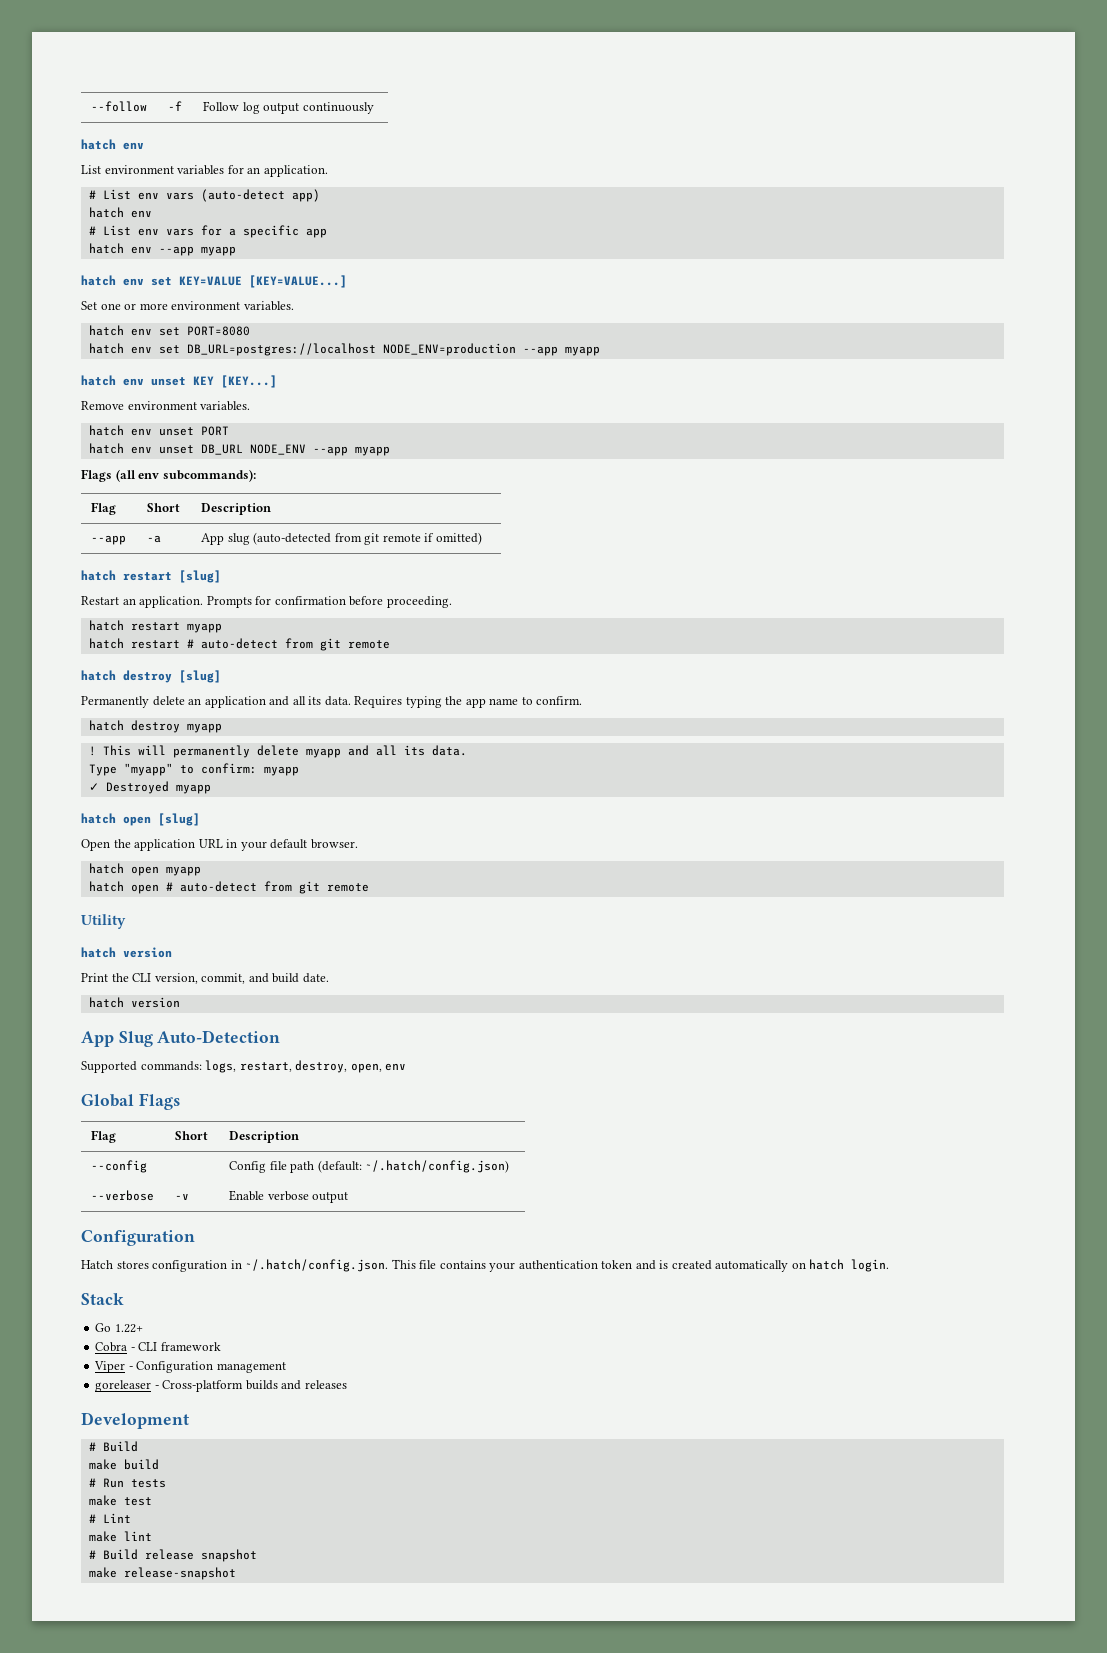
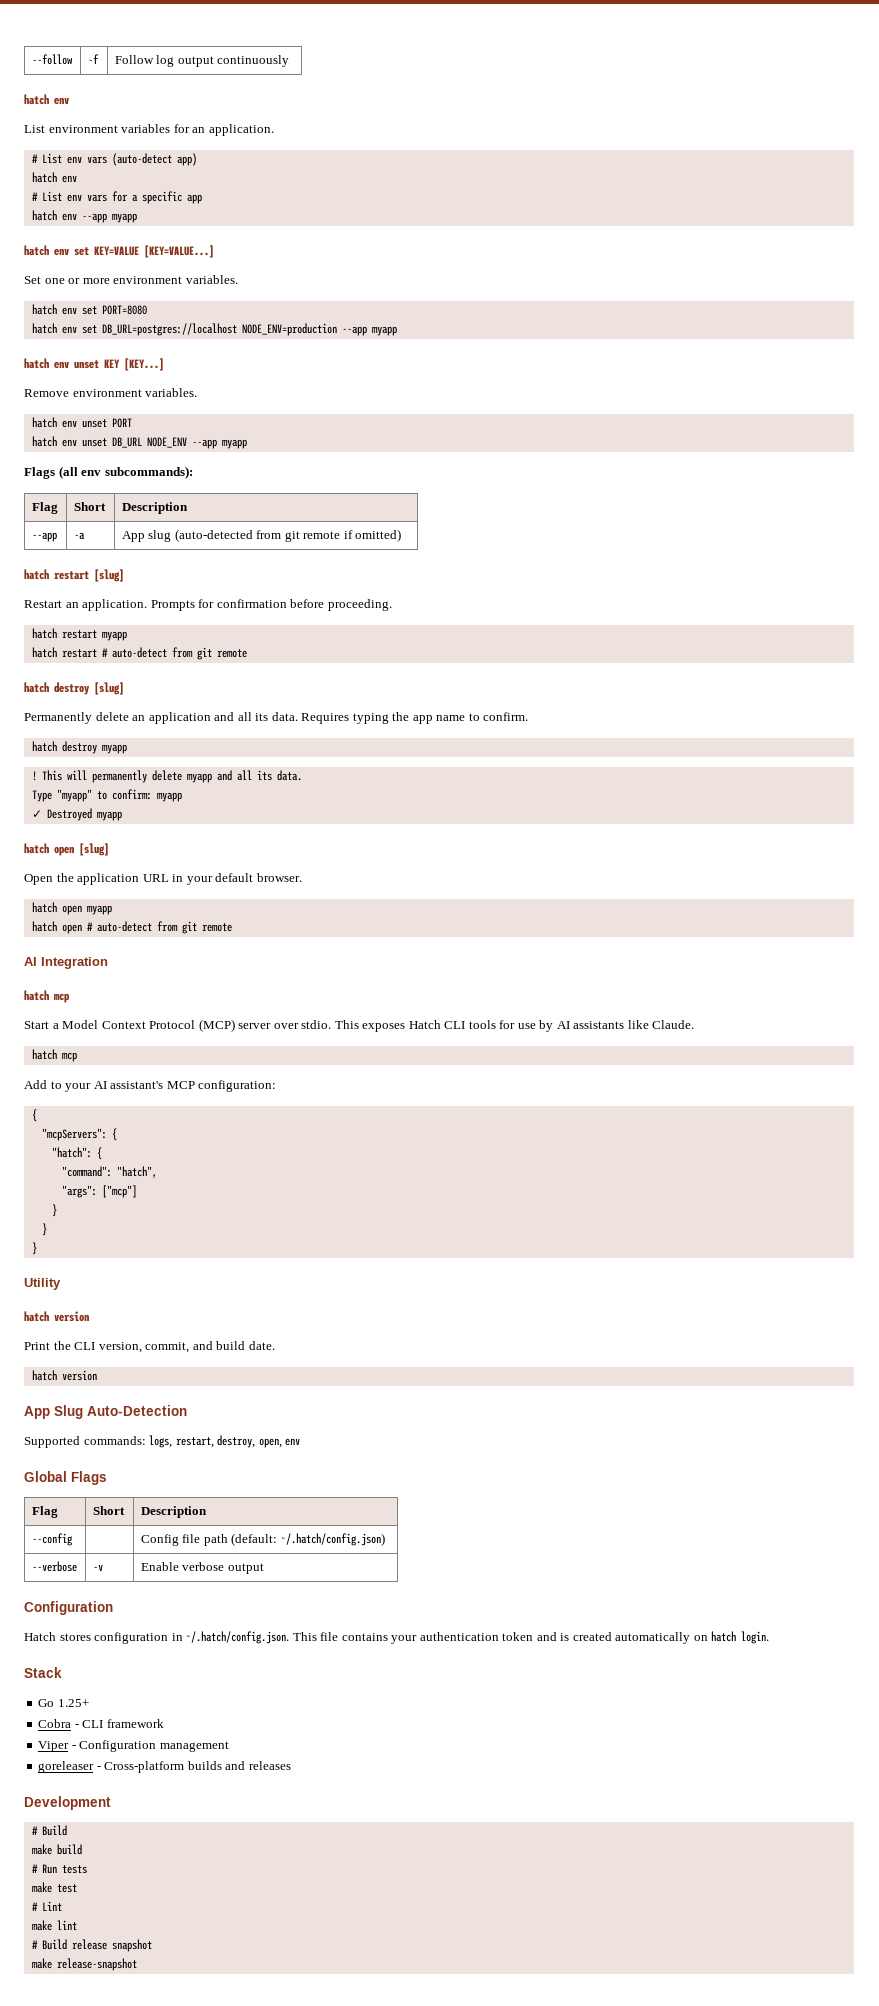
+ AI Integration
+ hatch mcp
+ Start a Model Context Protocol (MCP) server over stdio. This exposes Hatch CLI tools for use by AI assistants like Claude.
+ hatch mcp
+ Add to your AI assistant's MCP configuration:
+ {
+ "mcpServers": {
+ "hatch": {
+ "command": "hatch",
+ "args": ["mcp"]
+ }
+ }
+ }
- Go 1.22+
+ Go 1.25+

